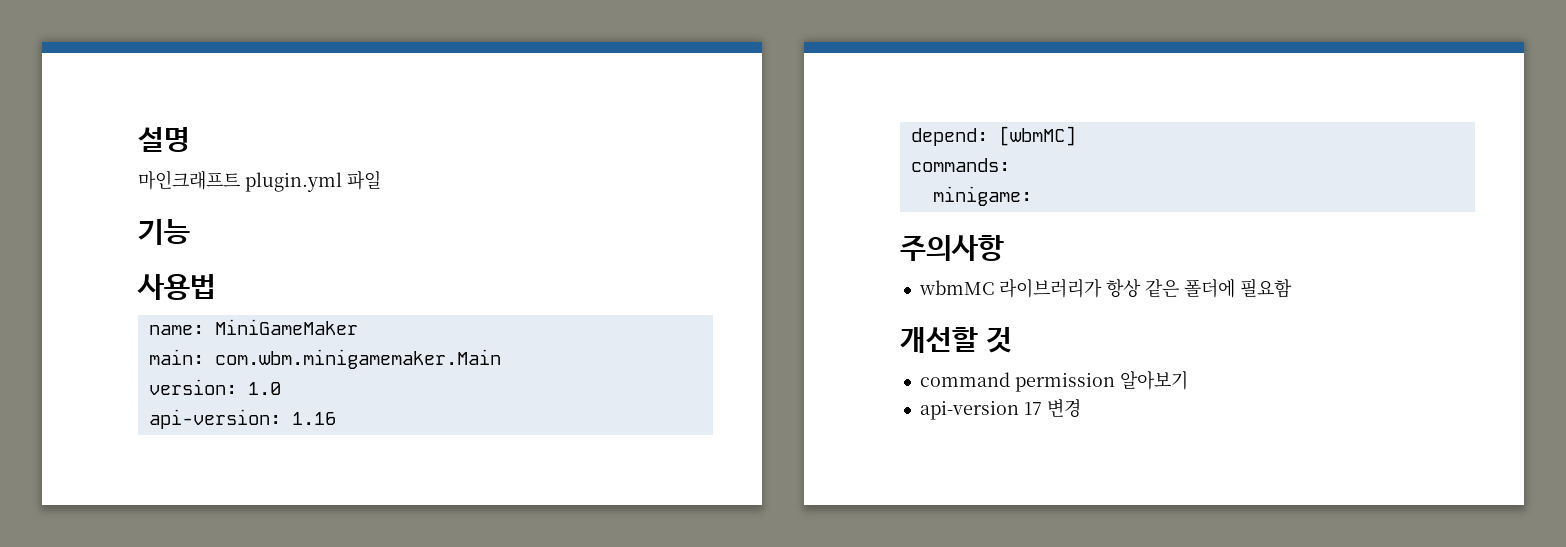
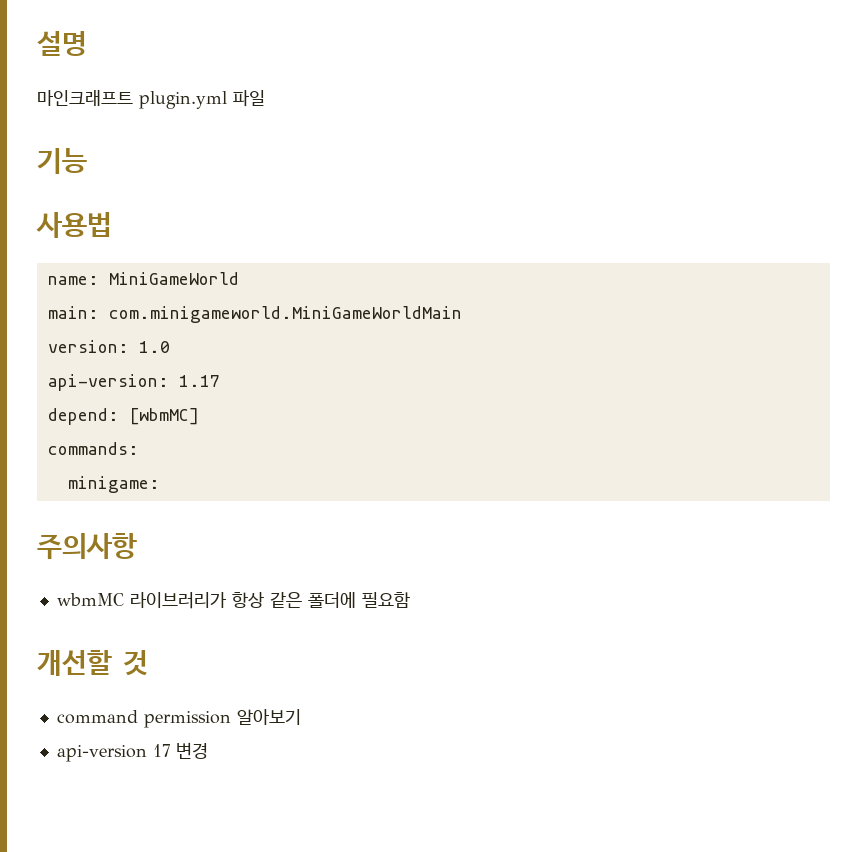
- name: MiniGameMaker
+ name: MiniGameWorld
- main: com.wbm.minigamemaker.Main
+ main: com.minigameworld.MiniGameWorldMain
- api-version: 1.16
+ api-version: 1.17

